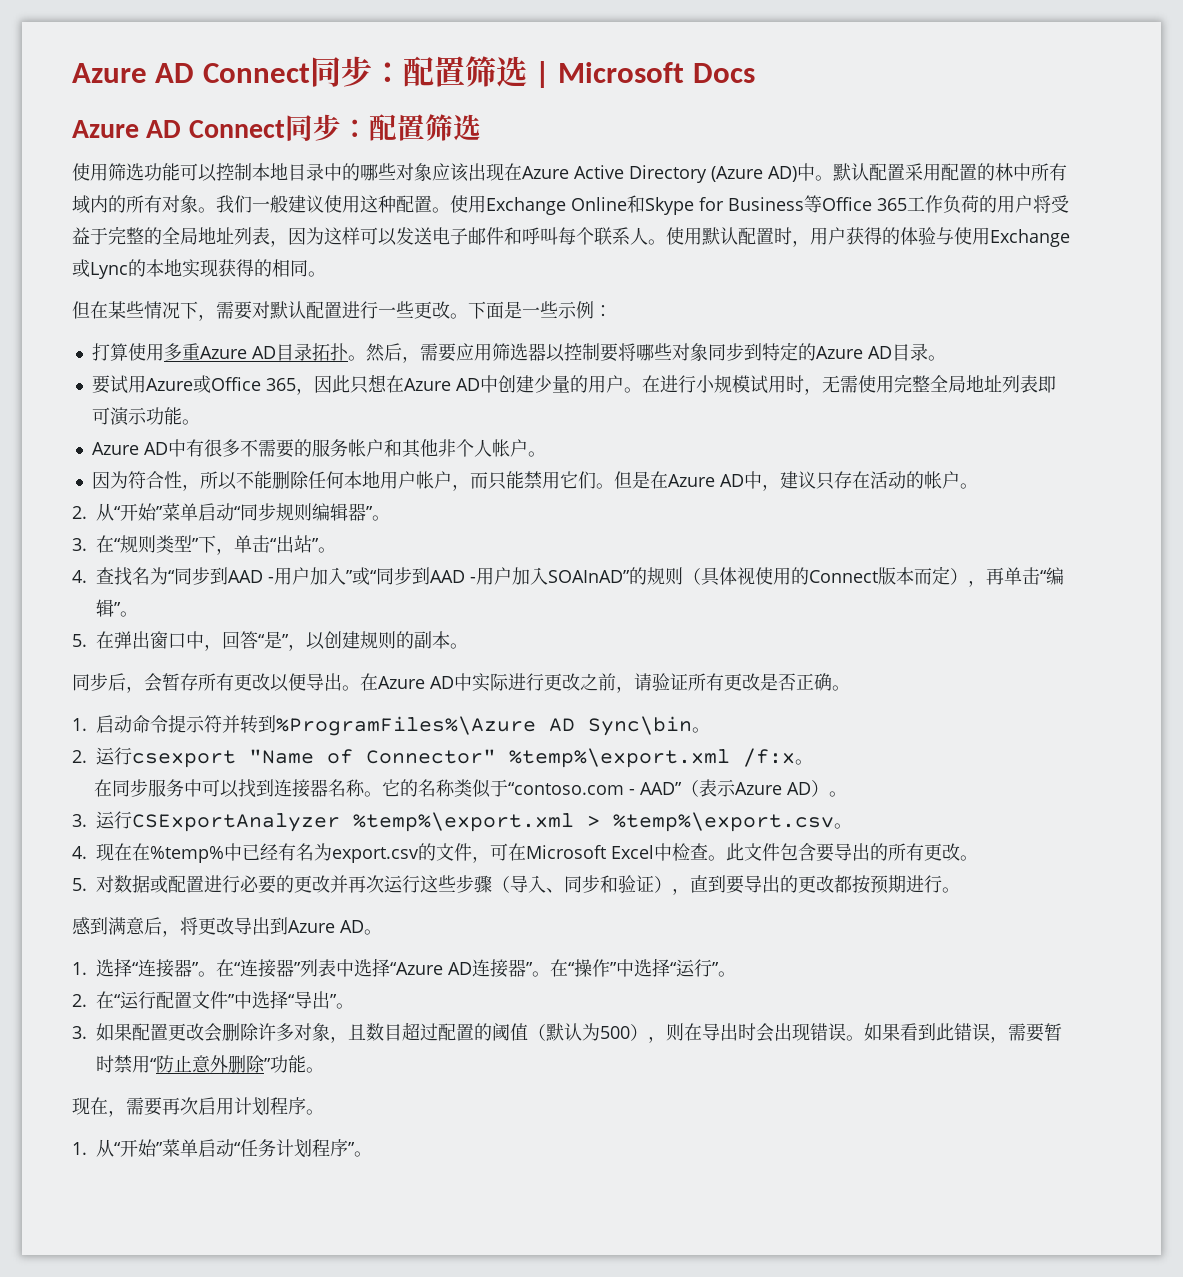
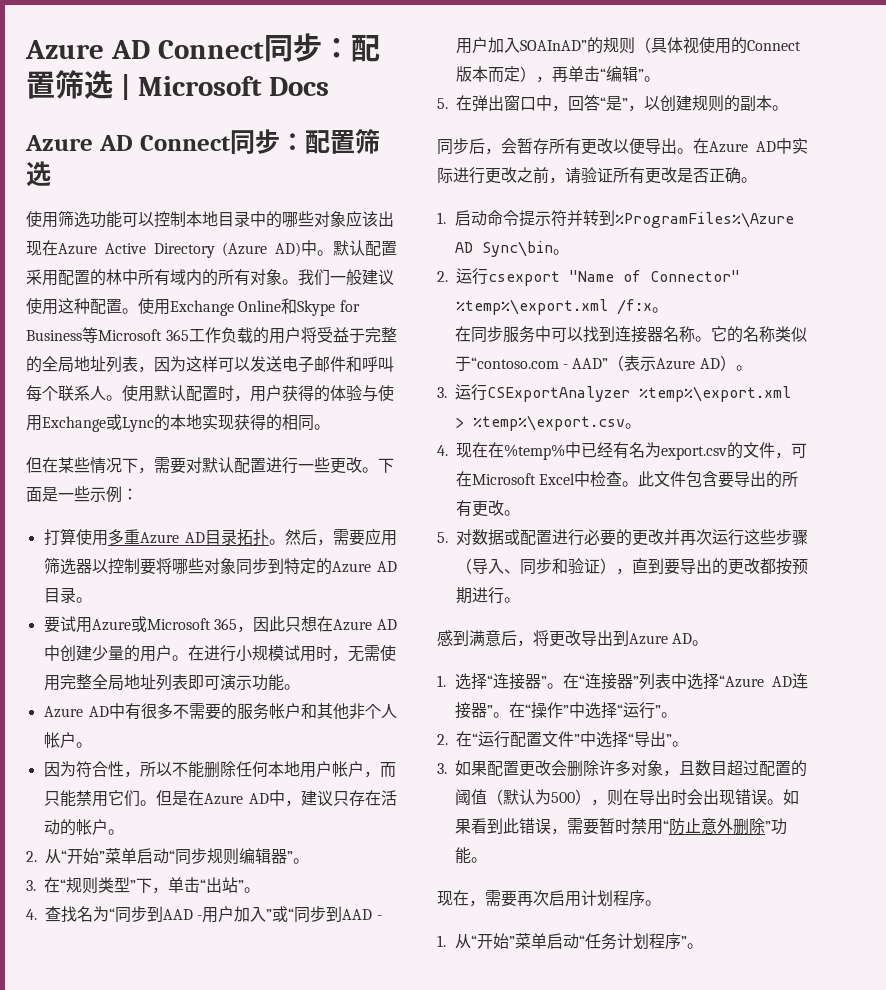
- 使用Exchange Online和Skype for Business等Office 365工作负荷的用户将受益于完整的全局地址列表，因为这样可以发送电子邮件和呼叫每个联系人。
+ 使用Exchange Online和Skype for Business等Microsoft 365工作负载的用户将受益于完整的全局地址列表，因为这样可以发送电子邮件和呼叫每个联系人。
- 要试用Azure或Office 365，因此只想在Azure AD中创建少量的用户。
+ 要试用Azure或Microsoft 365，因此只想在Azure AD中创建少量的用户。

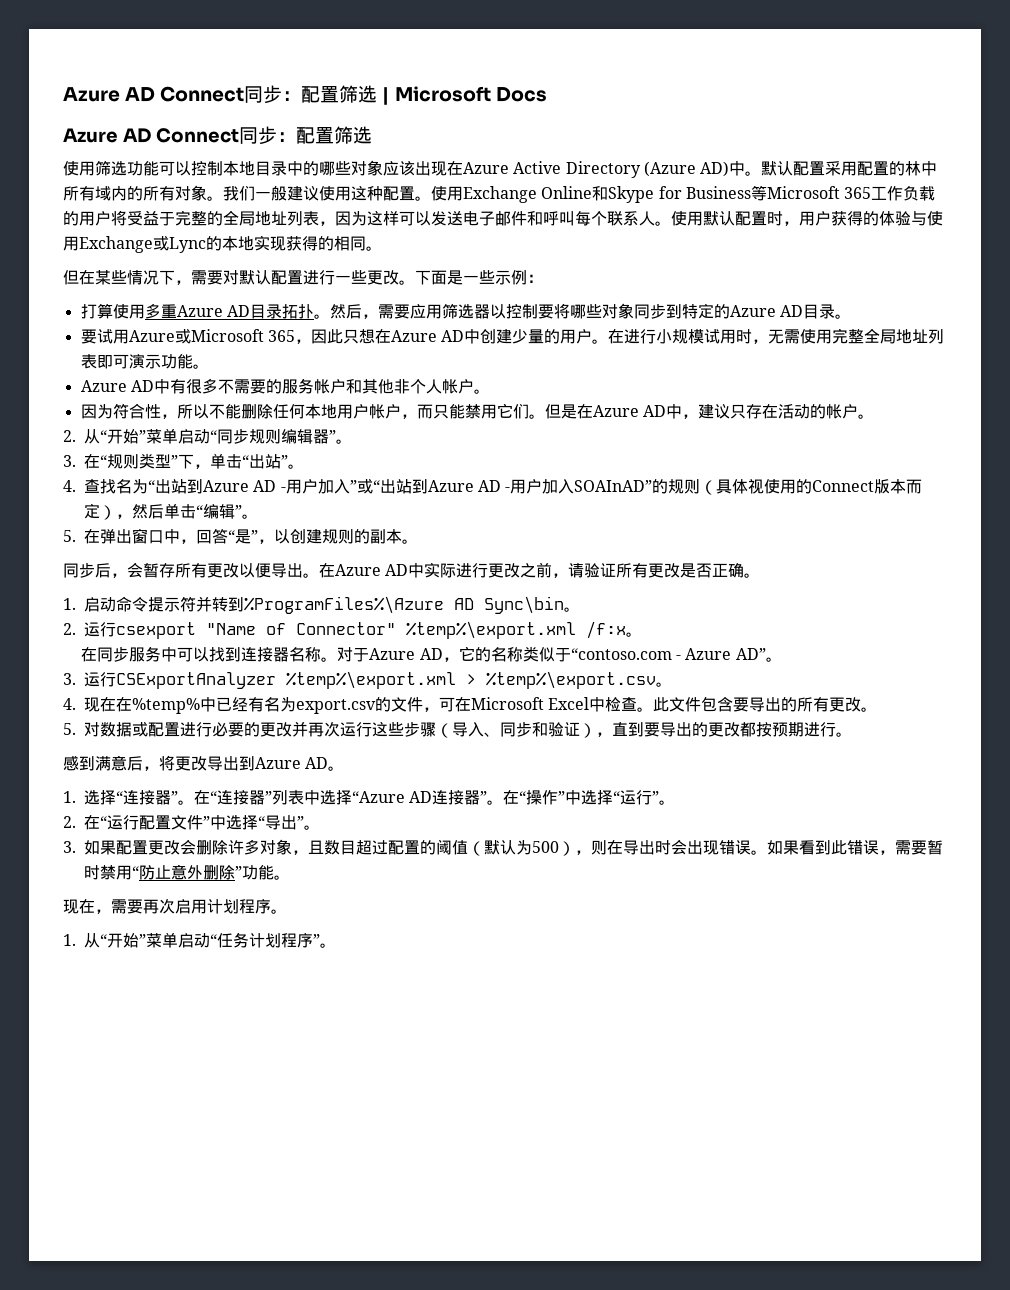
- 4.查找名为“同步到AAD -用户加入”或“同步到AAD -用户加入SOAInAD”的规则（具体视使用的Connect版本而定），再单击“编辑”。
+ 4.查找名为“出站到Azure AD -用户加入”或“出站到Azure AD -用户加入SOAInAD”的规则（具体视使用的Connect版本而定），然后单击“编辑”。
- 它的名称类似于“contoso.com - AAD”（表示Azure AD）。
+ 对于Azure AD，它的名称类似于“contoso.com - Azure AD”。

